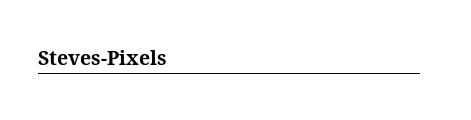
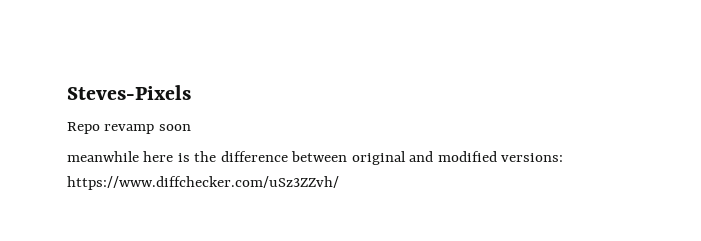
+ Repo revamp soon
+ meanwhile here is the difference between original and modified versions: https://www.diffchecker.com/uSz3ZZvh/

